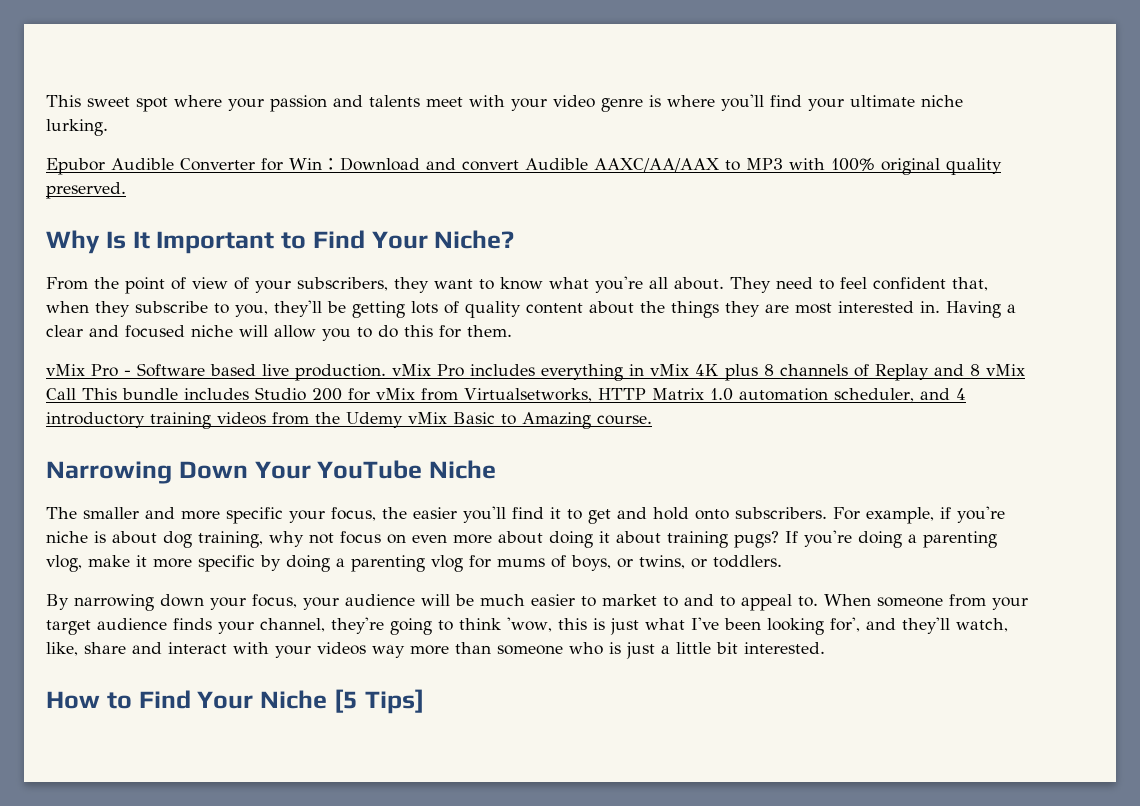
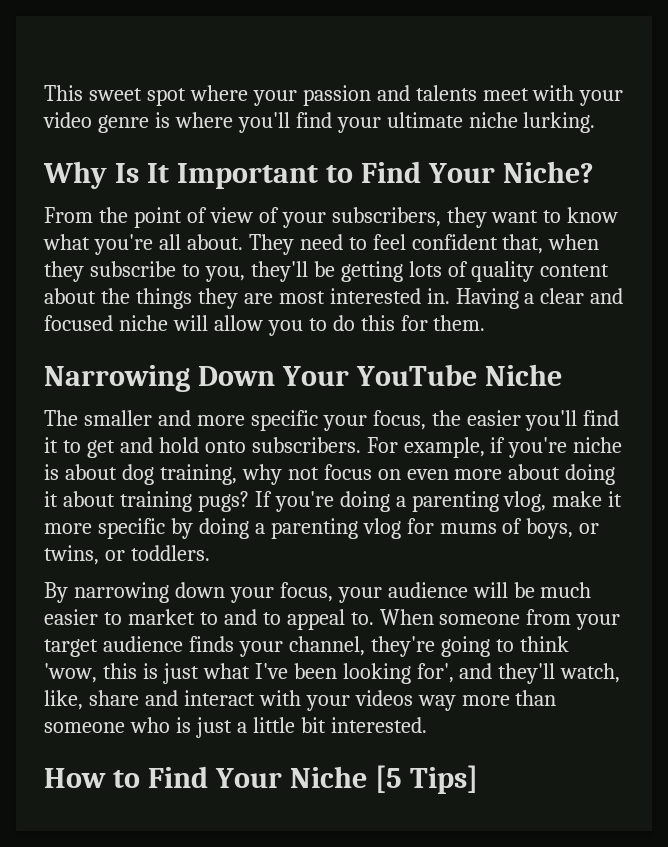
- Epubor Audible Converter for Win：Download and convert Audible AAXC/AA/AAX to MP3 with 100% original quality preserved.
- vMix Pro - Software based live production. vMix Pro includes everything in vMix 4K plus 8 channels of Replay and 8 vMix Call This bundle includes Studio 200 for vMix from Virtualsetworks, HTTP Matrix 1.0 automation scheduler, and 4 introductory training videos from the Udemy vMix Basic to Amazing course.

